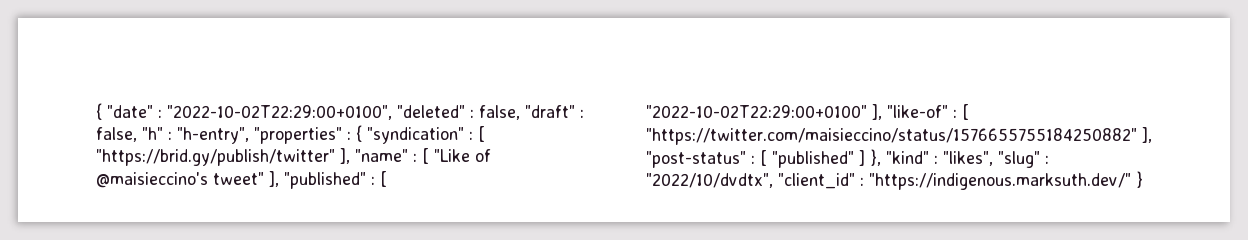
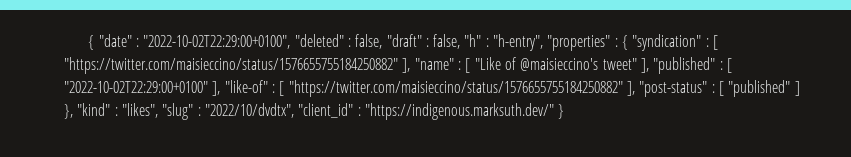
- { "date" : "2022-10-02T22:29:00+0100", "deleted" : false, "draft" : false, "h" : "h-entry", "properties" : { "syndication" : [ "https://brid.gy/publish/twitter" ], "name" : [ "Like of @maisieccino's tweet" ], "published" : [ "2022-10-02T22:29:00+0100" ], "like-of" : [ "https://twitter.com/maisieccino/status/1576655755184250882" ], "post-status" : [ "published" ] }, "kind" : "likes", "slug" : "2022/10/dvdtx", "client_id" : "https://indigenous.marksuth.dev/" }
+ { "date" : "2022-10-02T22:29:00+0100", "deleted" : false, "draft" : false, "h" : "h-entry", "properties" : { "syndication" : [ "https://twitter.com/maisieccino/status/1576655755184250882" ], "name" : [ "Like of @maisieccino's tweet" ], "published" : [ "2022-10-02T22:29:00+0100" ], "like-of" : [ "https://twitter.com/maisieccino/status/1576655755184250882" ], "post-status" : [ "published" ] }, "kind" : "likes", "slug" : "2022/10/dvdtx", "client_id" : "https://indigenous.marksuth.dev/" }

